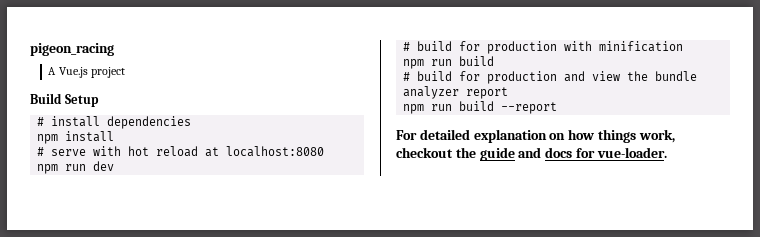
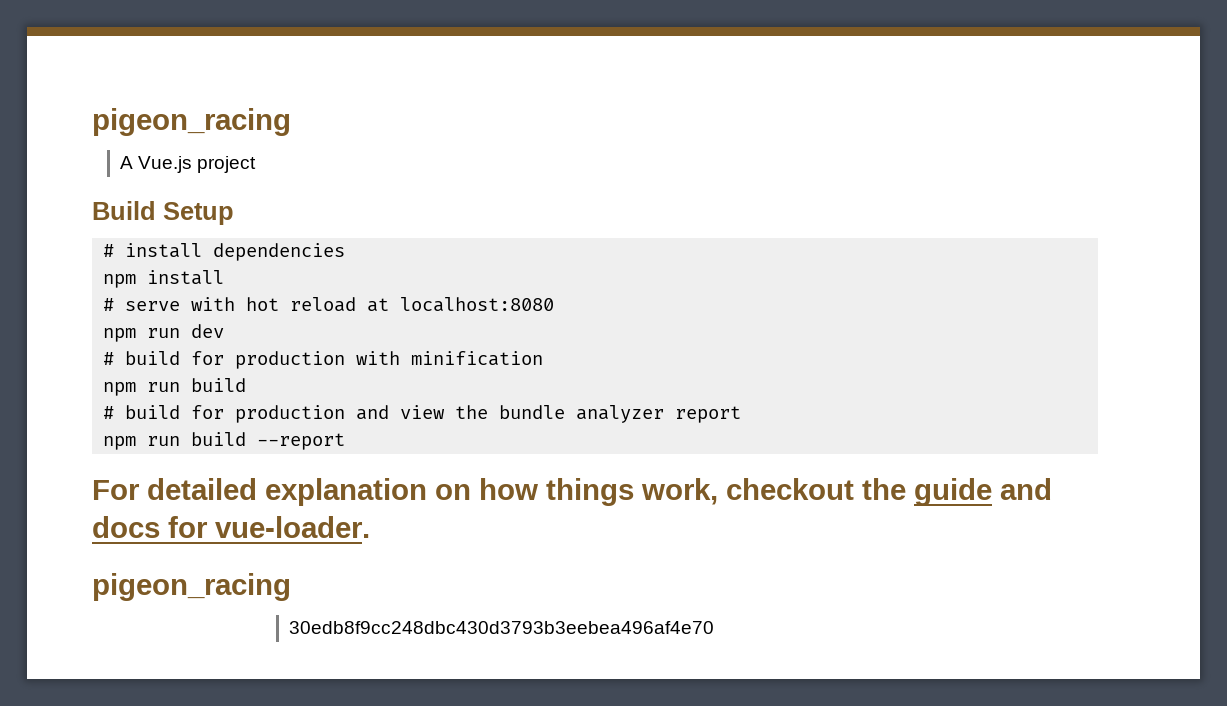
  For detailed explanation on how things work, checkout the guide and docs for vue-loader.
+ pigeon_racing
+ 30edb8f9cc248dbc430d3793b3eebea496af4e70

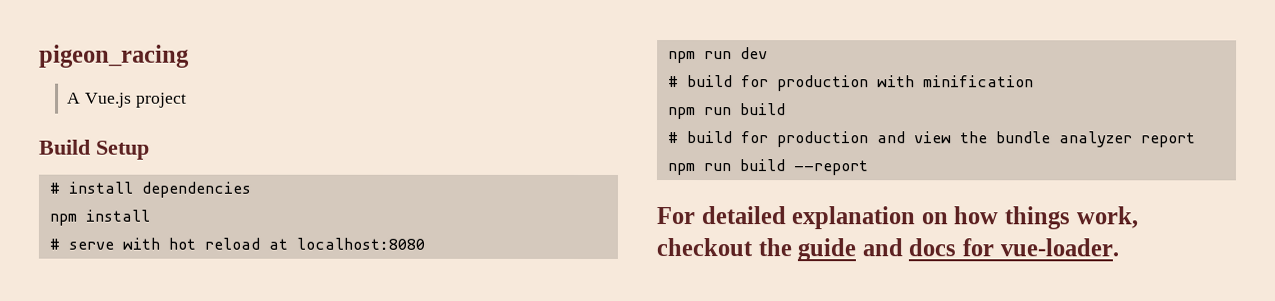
  For detailed explanation on how things work, checkout the guide and docs for vue-loader.
- pigeon_racing
- 30edb8f9cc248dbc430d3793b3eebea496af4e70

